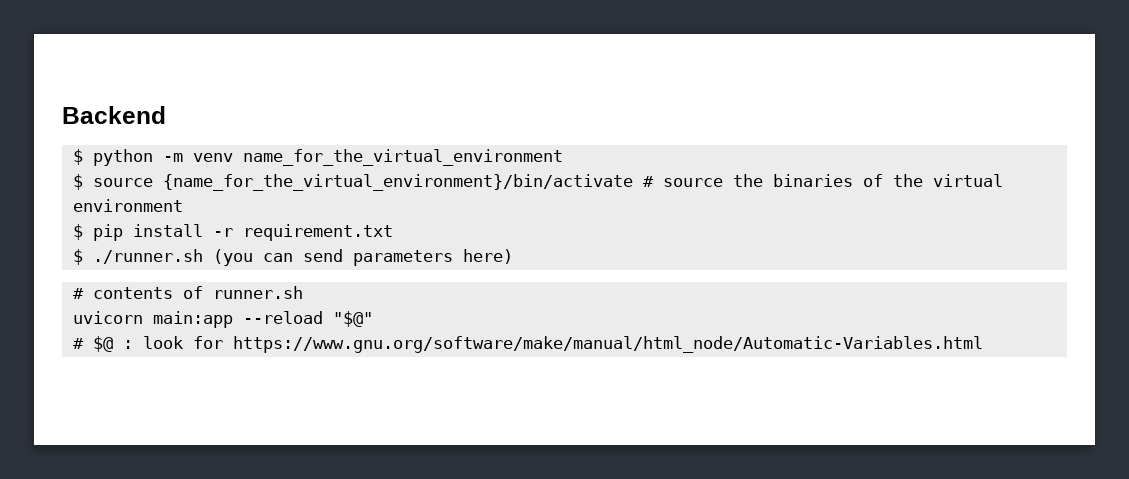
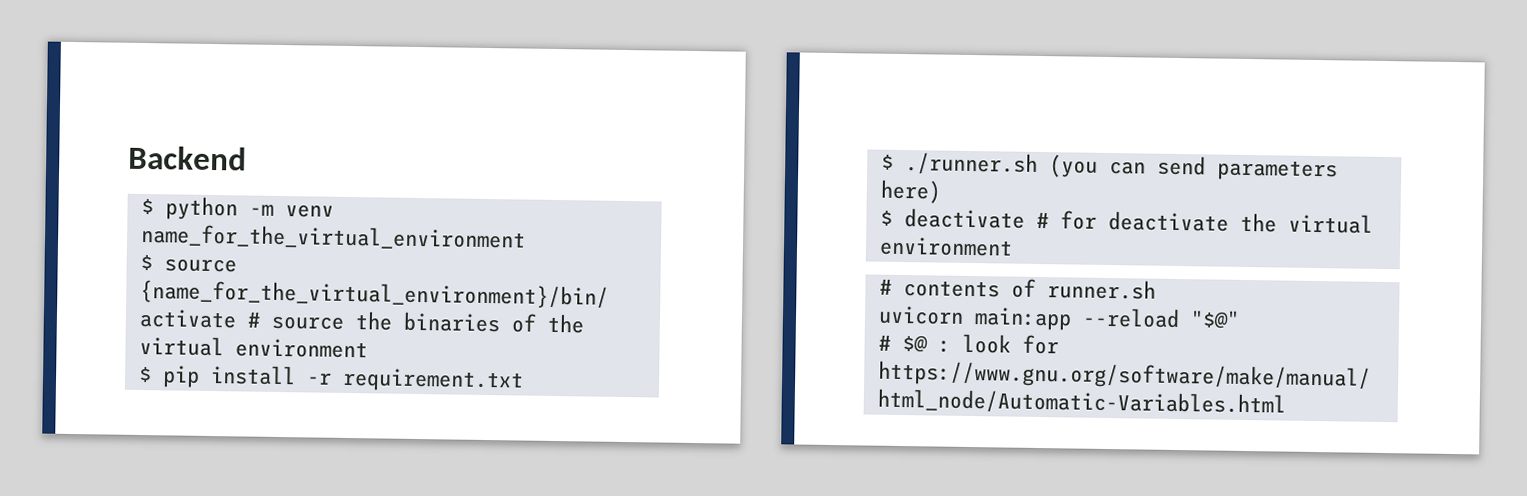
+ $ deactivate # for deactivate the virtual environment

